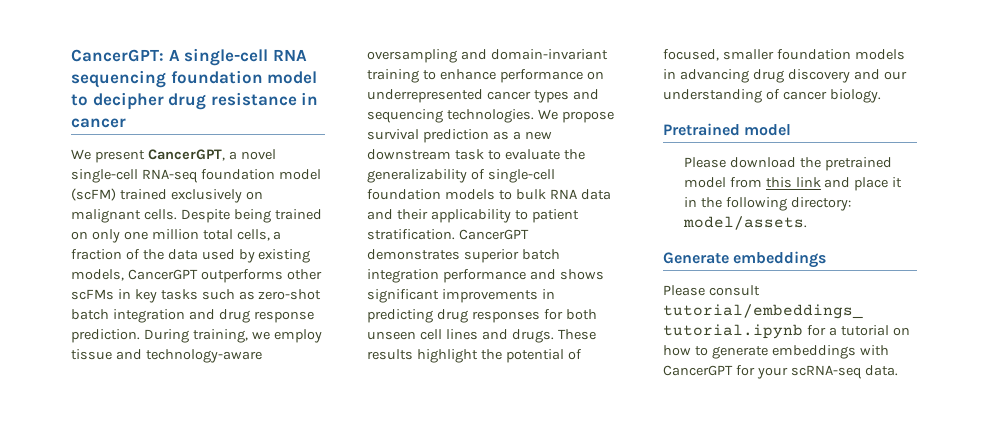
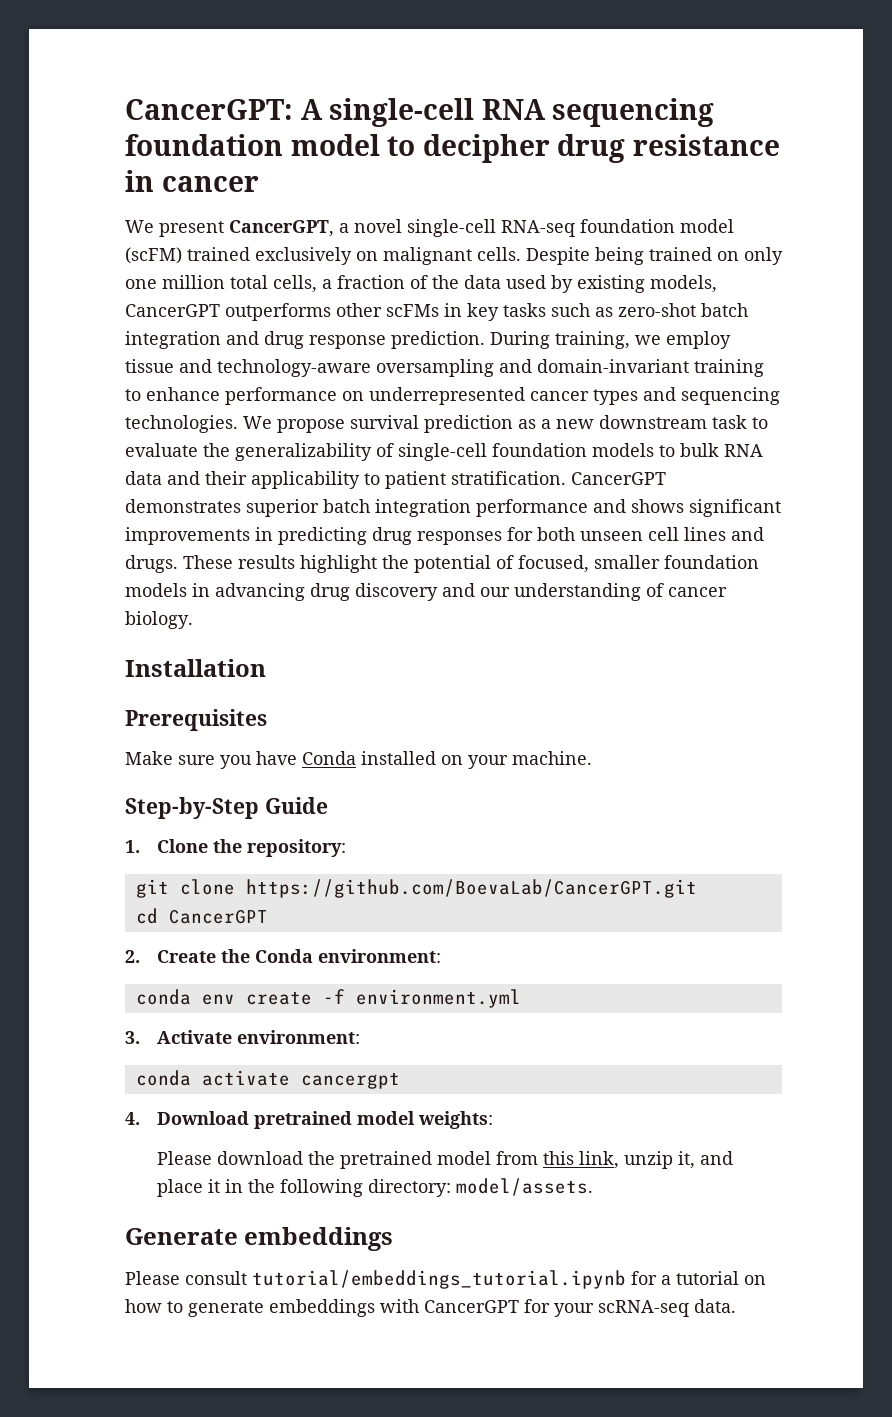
- Pretrained model
+ Installation
+ Prerequisites
+ Make sure you have Conda installed on your machine.
+ Step-by-Step Guide
+ 1. Clone the repository:
+ git clone https://github.com/BoevaLab/CancerGPT.git
+ cd CancerGPT
+ 2. Create the Conda environment:
+ conda env create -f environment.yml
+ 3. Activate environment:
+ conda activate cancergpt
+ 4. Download pretrained model weights:
- Please download the pretrained model from this link and place it in the following directory: model/assets.
+ Please download the pretrained model from this link, unzip it, and place it in the following directory: model/assets.

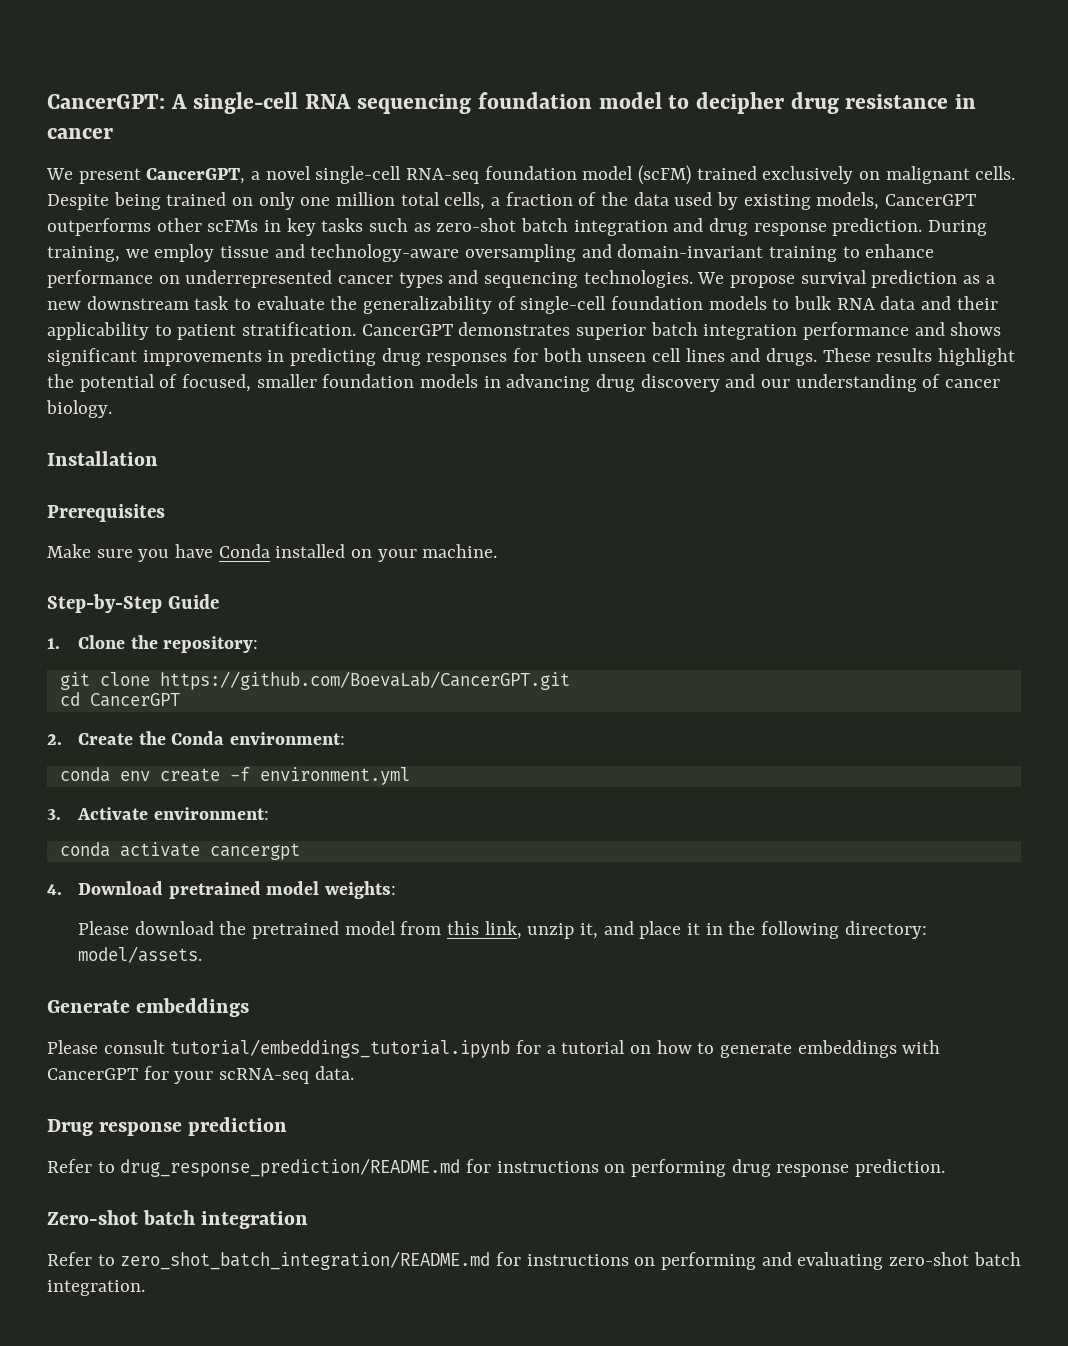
+ Drug response prediction
+ Refer to drug_response_prediction/README.md for instructions on performing drug response prediction.
+ Zero-shot batch integration
+ Refer to zero_shot_batch_integration/README.md for instructions on performing and evaluating zero-shot batch integration.

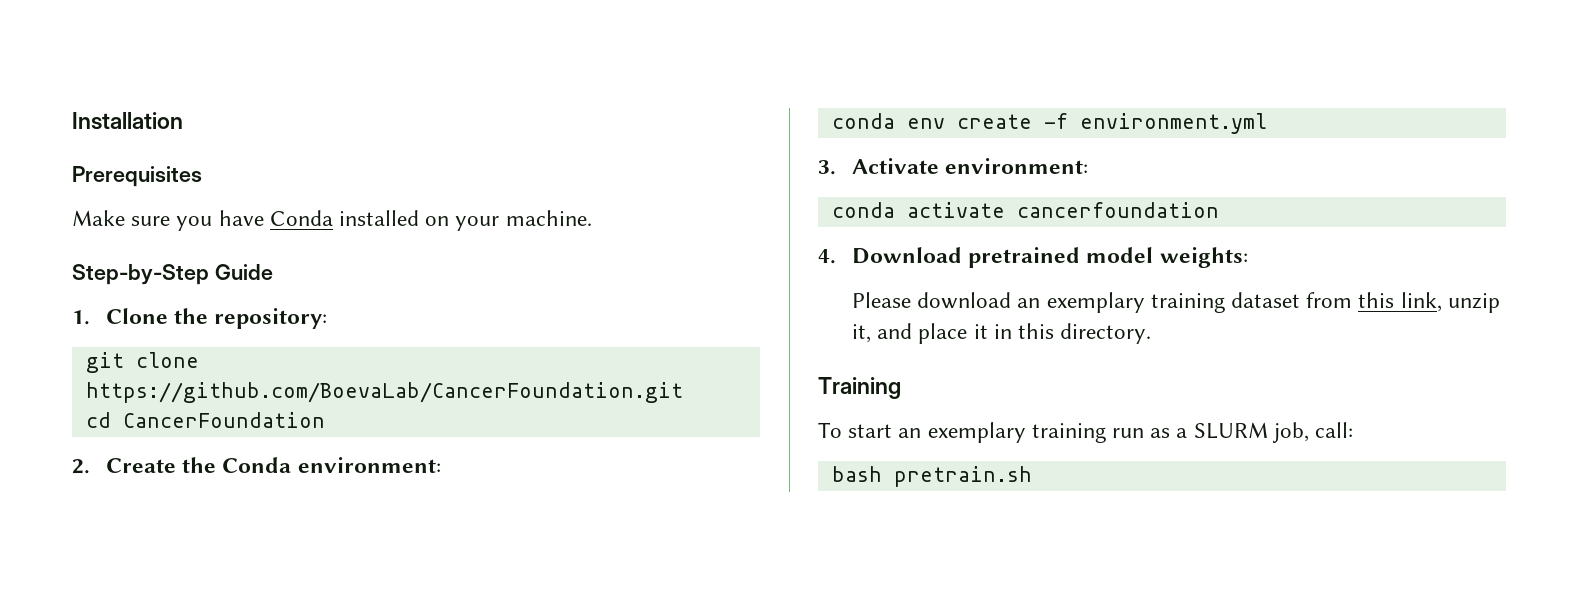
- CancerGPT: A single-cell RNA sequencing foundation model to decipher drug resistance in cancer
- We present CancerGPT, a novel single-cell RNA-seq foundation model (scFM) trained exclusively on malignant cells. Despite being trained on only one million total cells, a fraction of the data used by existing models, CancerGPT outperforms other scFMs in key tasks such as zero-shot batch integration and drug response prediction. During training, we employ tissue and technology-aware oversampling and domain-invariant training to enhance performance on underrepresented cancer types and sequencing technologies. We propose survival prediction as a new downstream task to evaluate the generalizability of single-cell foundation models to bulk RNA data and their applicability to patient stratification. CancerGPT demonstrates superior batch integration performance and shows significant improvements in predicting drug responses for both unseen cell lines and drugs. These results highlight the potential of focused, smaller foundation models in advancing drug discovery and our understanding of cancer biology.
- git clone https://github.com/BoevaLab/CancerGPT.git
+ git clone https://github.com/BoevaLab/CancerFoundation.git
- cd CancerGPT
+ cd CancerFoundation
- conda activate cancergpt
+ conda activate cancerfoundation
- Please download the pretrained model from this link, unzip it, and place it in the following directory: model/assets.
- Generate embeddings
- Please consult tutorial/embeddings_tutorial.ipynb for a tutorial on how to generate embeddings with CancerGPT for your scRNA-seq data.
- Drug response prediction
- Refer to drug_response_prediction/README.md for instructions on performing drug response prediction.
- Zero-shot batch integration
- Refer to zero_shot_batch_integration/README.md for instructions on performing and evaluating zero-shot batch integration.
+ Please download an exemplary training dataset from this link, unzip it, and place it in this directory.
+ Training
+ To start an exemplary training run as a SLURM job, call:
+ bash pretrain.sh

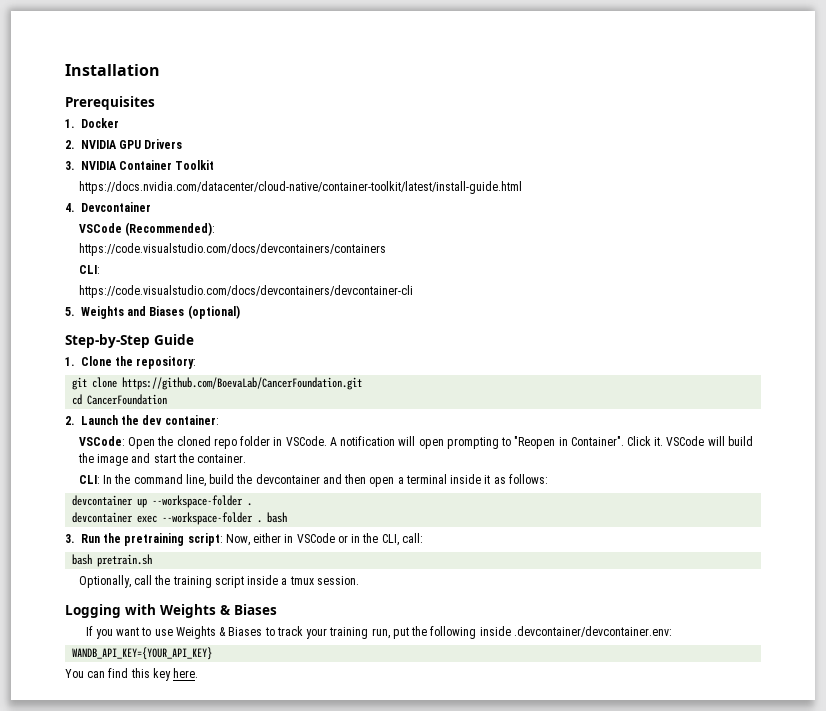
- Make sure you have Conda installed on your machine.
+ 1. Docker
+ 2. NVIDIA GPU Drivers
+ 3. NVIDIA Container Toolkit
+ https://docs.nvidia.com/datacenter/cloud-native/container-toolkit/latest/install-guide.html
+ 4. Devcontainer
+ VSCode (Recommended):
+ https://code.visualstudio.com/docs/devcontainers/containers
+ CLI:
+ https://code.visualstudio.com/docs/devcontainers/devcontainer-cli
+ 5. Weights and Biases (optional)
- 2. Create the Conda environment:
- conda env create -f environment.yml
- 3. Activate environment:
- conda activate cancerfoundation
- 4. Download pretrained model weights:
- Please download an exemplary training dataset from this link, unzip it, and place it in this directory.
- Training
- To start an exemplary training run as a SLURM job, call:
+ 2. Launch the dev container:
+ VSCode: Open the cloned repo folder in VSCode. A notification will open prompting to "Reopen in Container". Click it. VSCode will build the image and start the container.
+ CLI: In the command line, build the devcontainer and then open a terminal inside it as follows:
+ devcontainer up --workspace-folder .
+ devcontainer exec --workspace-folder . bash
+ 3. Run the pretraining script: Now, either in VSCode or in the CLI, call:
  bash pretrain.sh
+ Optionally, call the training script inside a tmux session.
+ Logging with Weights & Biases
+ If you want to use Weights & Biases to track your training run, put the following inside .devcontainer/devcontainer.env:
+ WANDB_API_KEY={YOUR_API_KEY}
+ You can find this key here.

